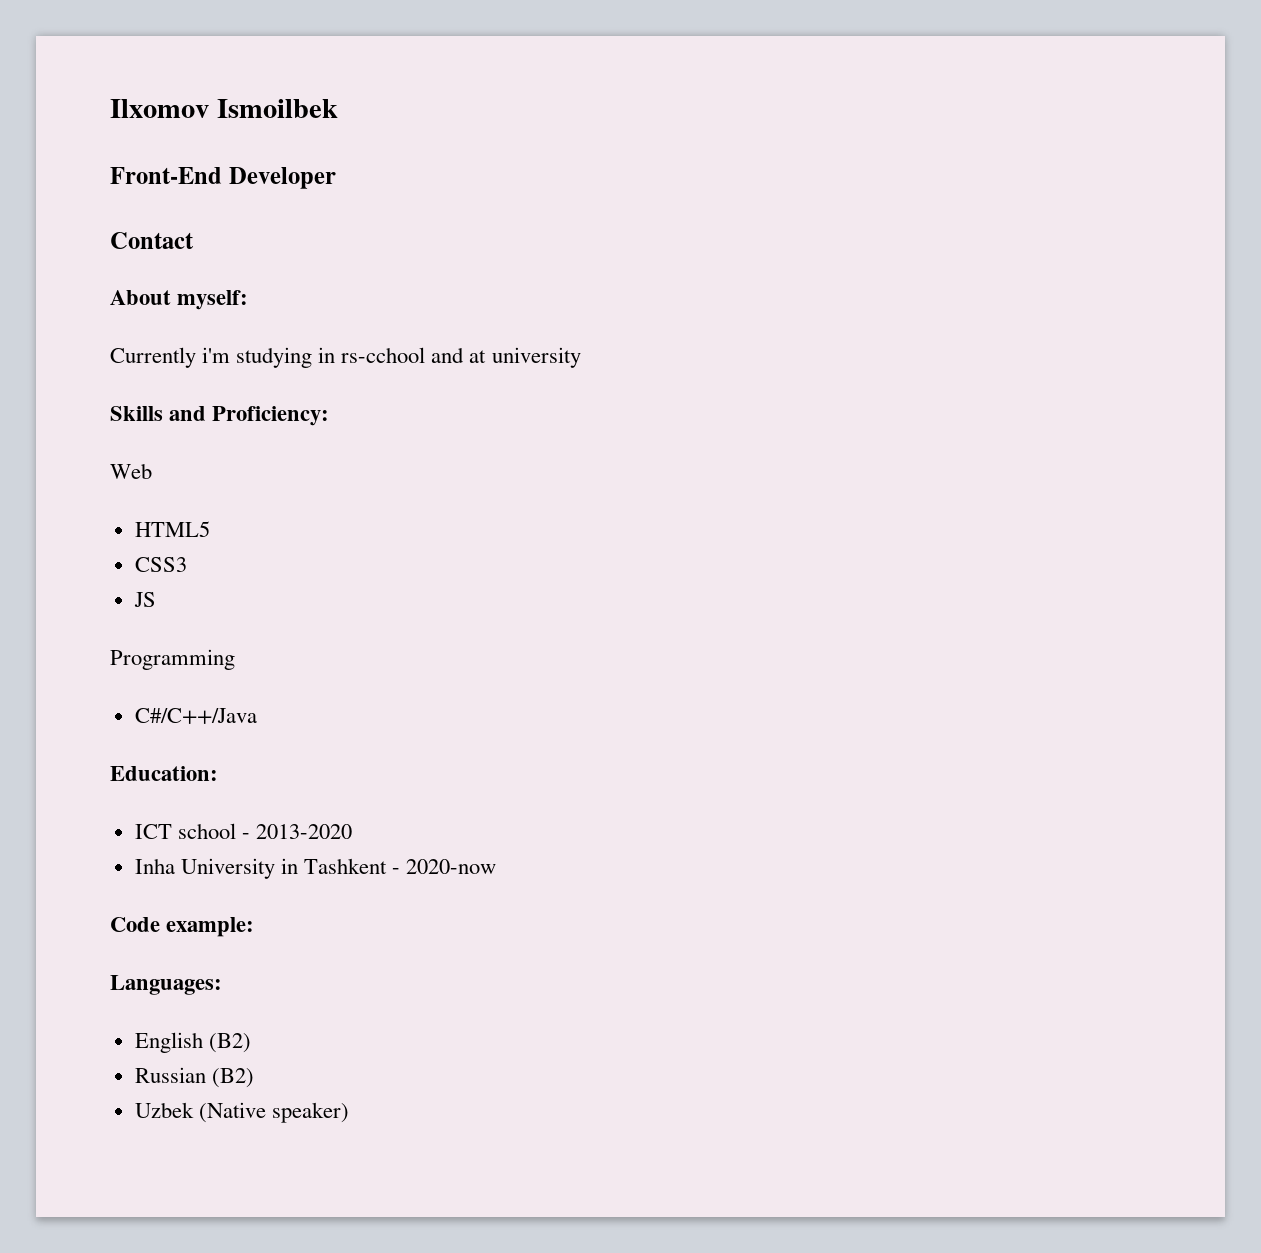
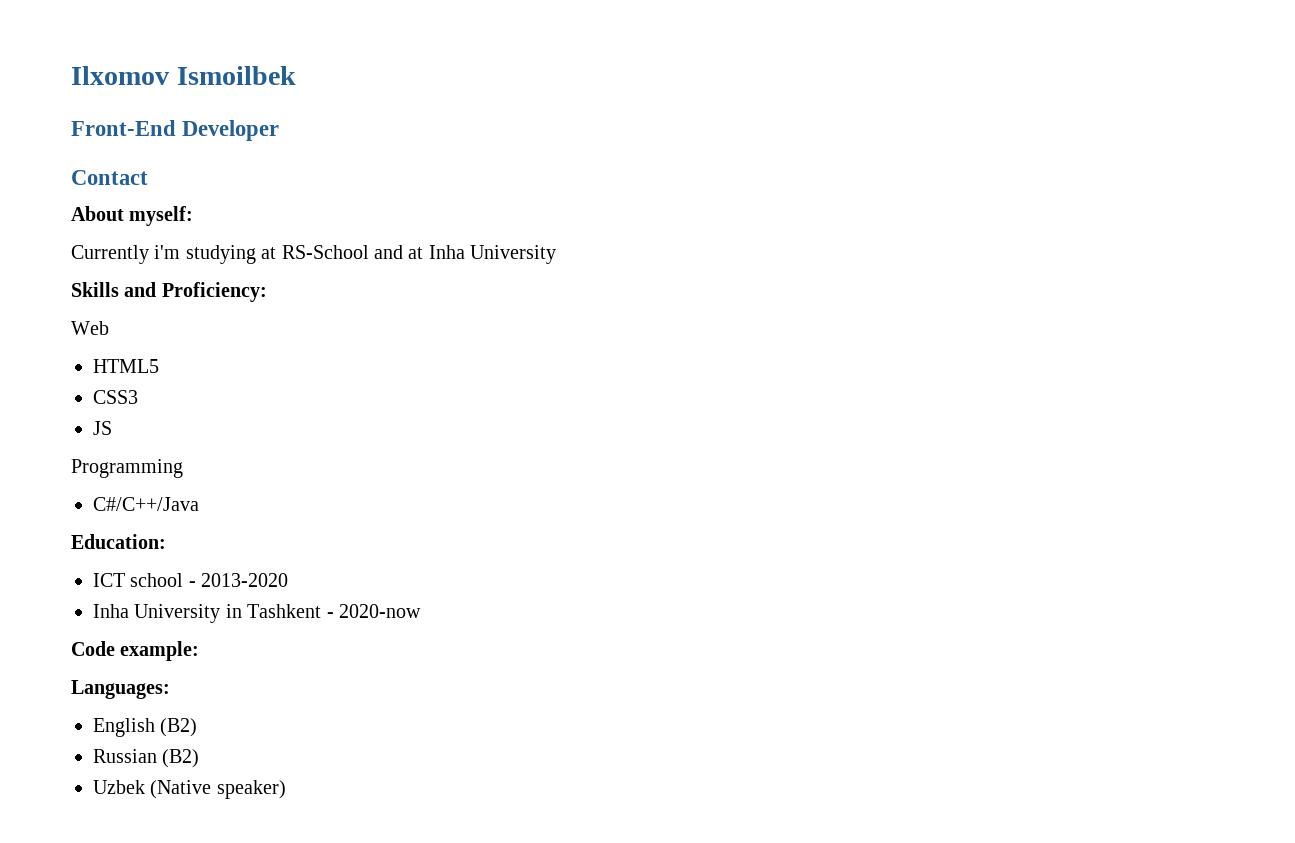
- Currently i'm studying in rs-cchool and at university
+ Currently i'm studying at RS-School and at Inha University

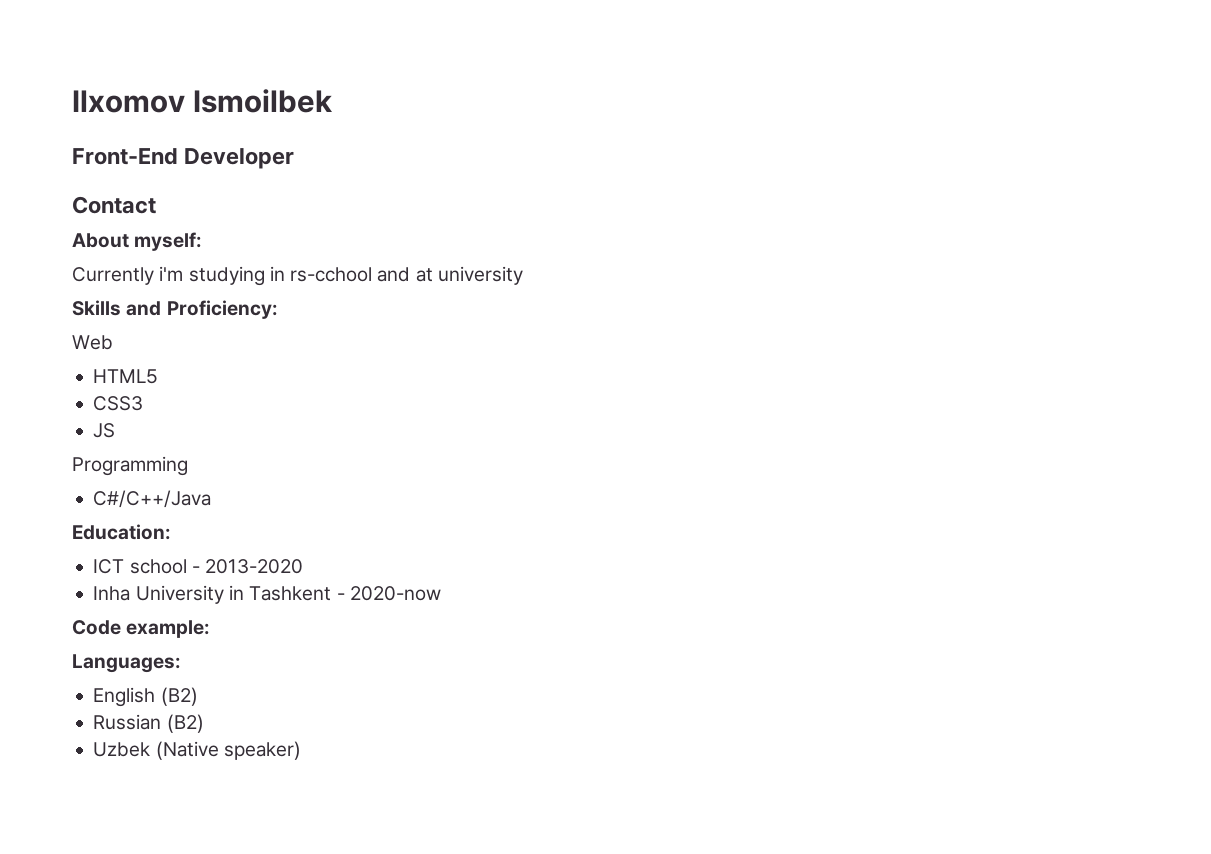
- Currently i'm studying at RS-School and at Inha University
+ Currently i'm studying in rs-cchool and at university

